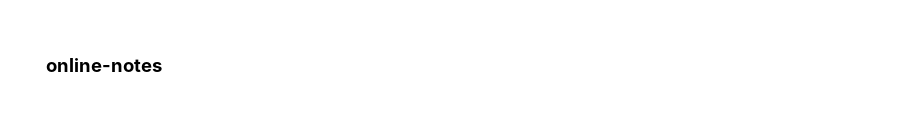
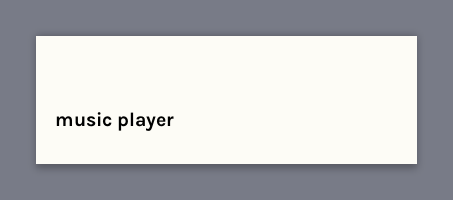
- online-notes
+ music player

